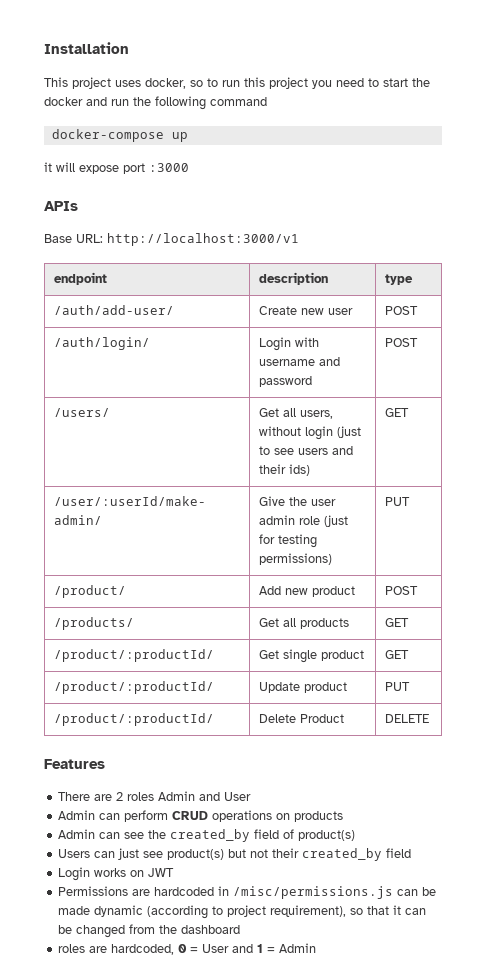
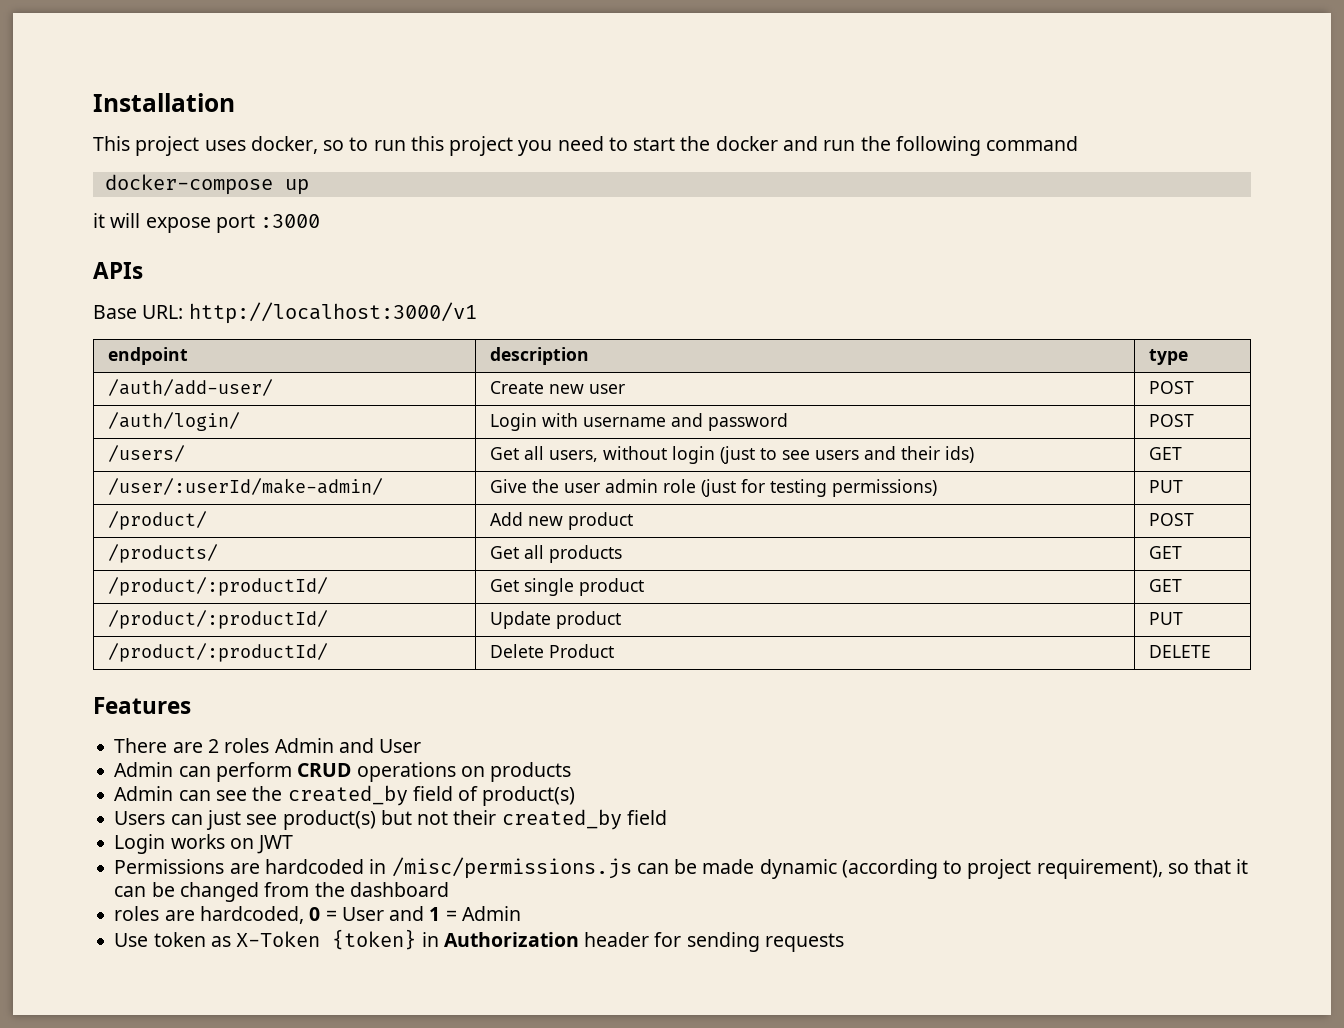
+ Use token as X-Token {token} in Authorization header for sending requests

